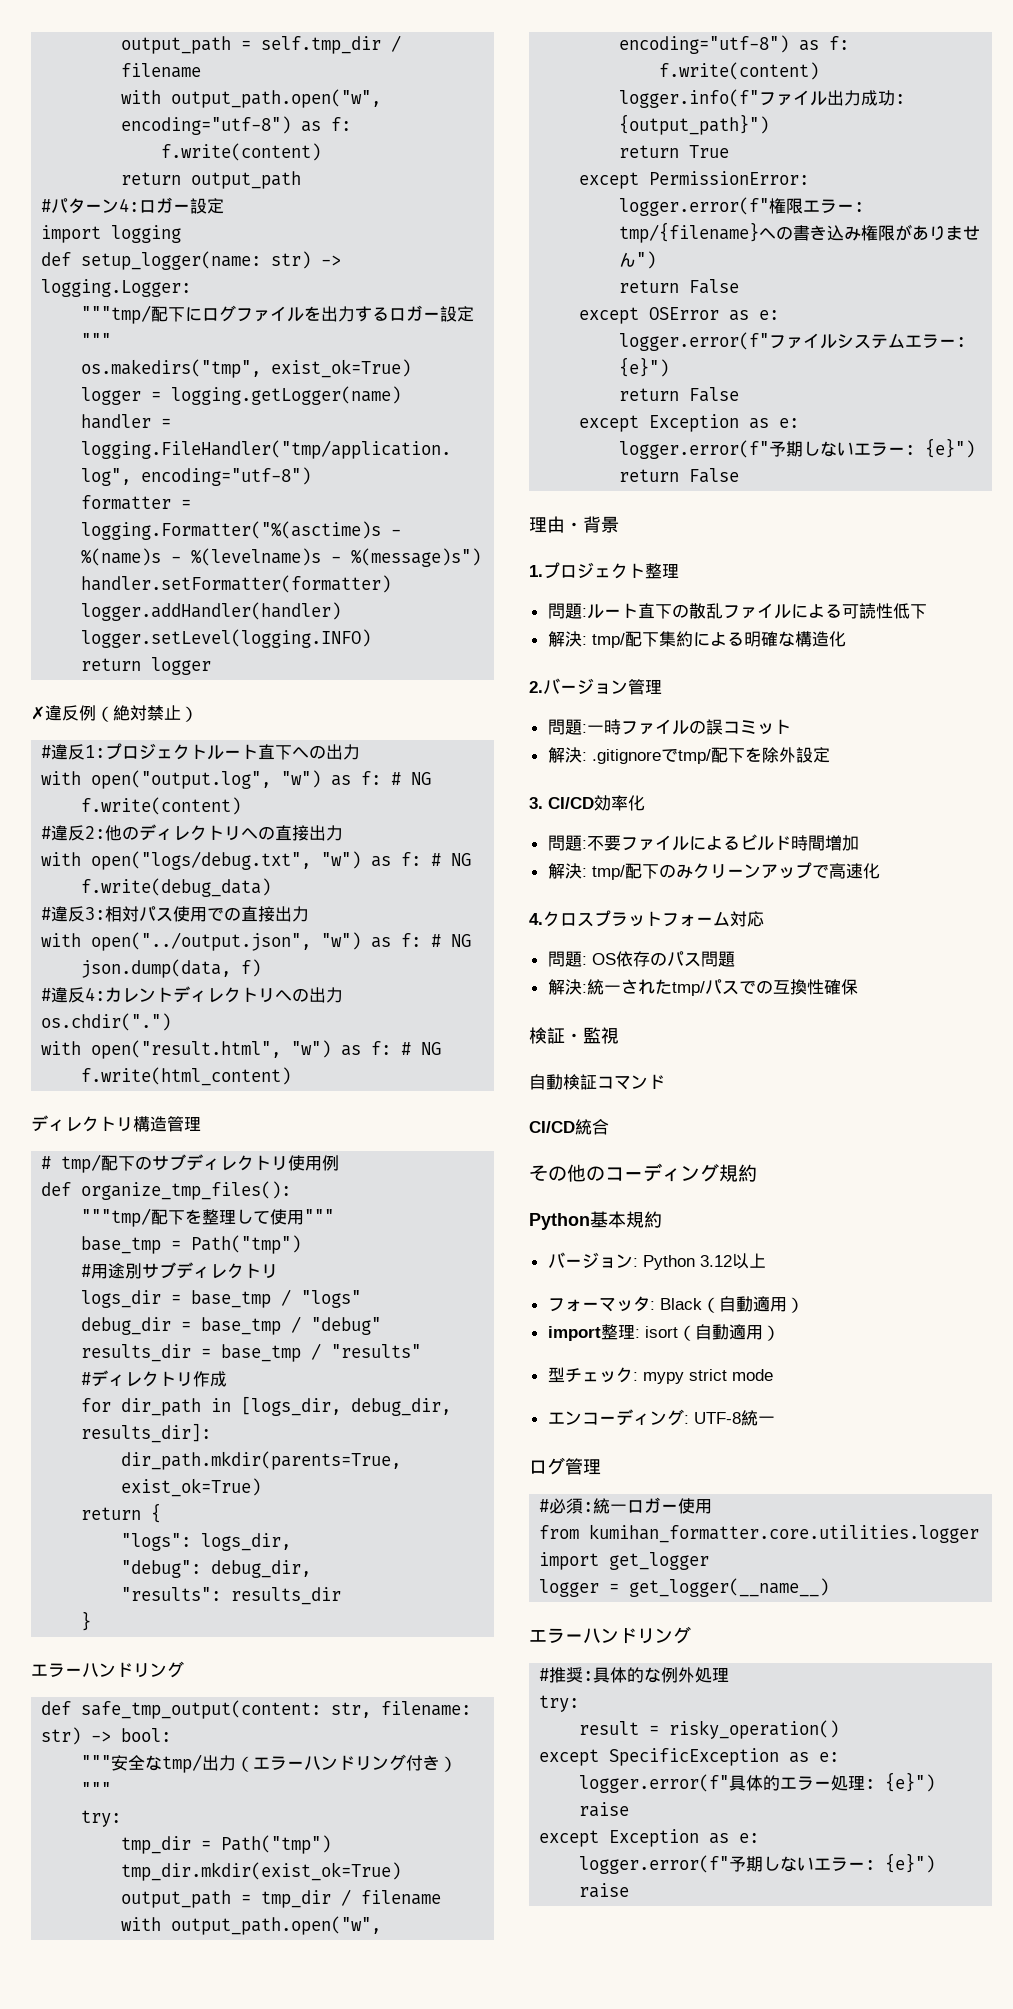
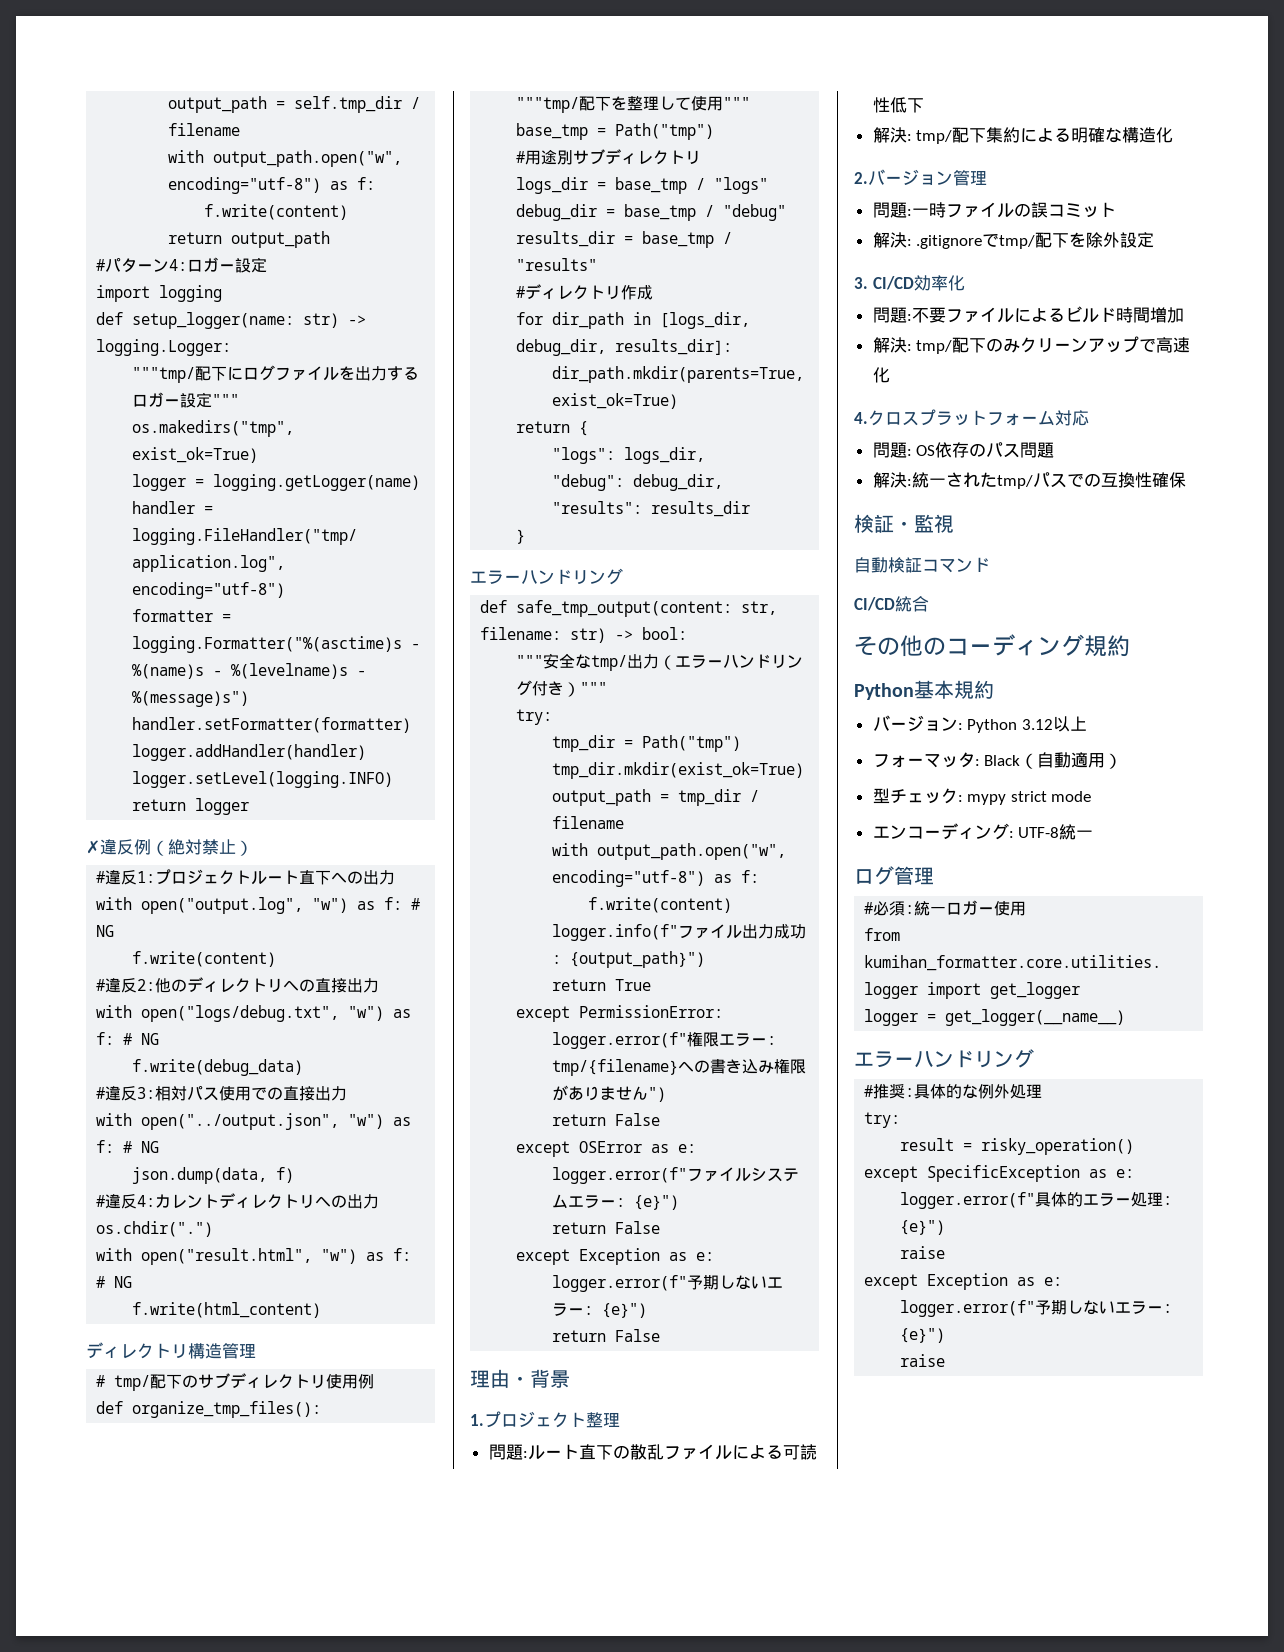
- import整理: isort（自動適用）

